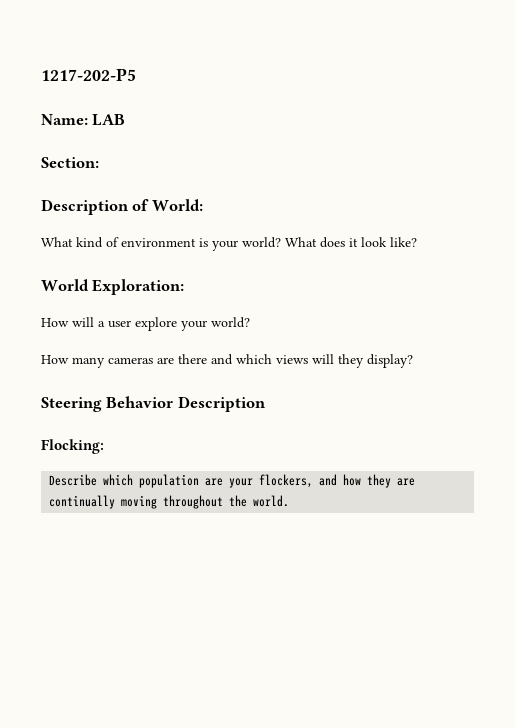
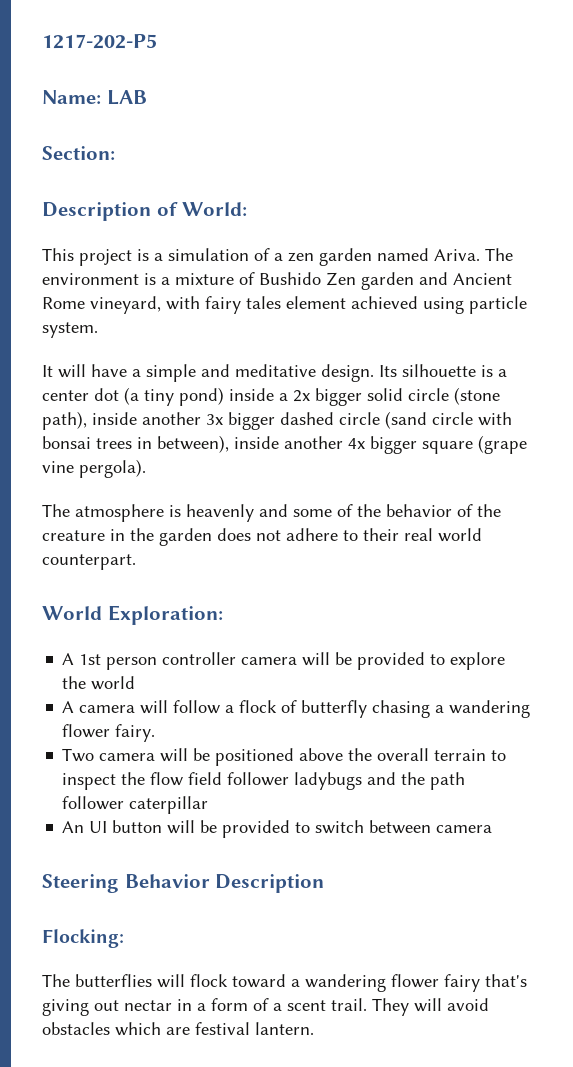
- What kind of environment is your world? What does it look like?
+ This project is a simulation of a zen garden named Ariva. The environment is a mixture of Bushido Zen garden and Ancient Rome vineyard, with fairy tales element achieved using particle system.
+ It will have a simple and meditative design. Its silhouette is a center dot (a tiny pond) inside a 2x bigger solid circle (stone path), inside another 3x bigger dashed circle (sand circle with bonsai trees in between), inside another 4x bigger square (grape vine pergola).
+ The atmosphere is heavenly and some of the behavior of the creature in the garden does not adhere to their real world counterpart.
  World Exploration:
- How will a user explore your world?
- How many cameras are there and which views will they display?
+ A 1st person controller camera will be provided to explore the world
+ A camera will follow a flock of butterfly chasing a wandering flower fairy.
+ Two camera will be positioned above the overall terrain to inspect the flow field follower ladybugs and the path follower caterpillar
+ An UI button will be provided to switch between camera
  Steering Behavior Description
  Flocking:
- Describe which population are your flockers, and how they are continually moving throughout the world.
+ The butterflies will flock toward a wandering flower fairy that's giving out nectar in a form of a scent trail. They will avoid obstacles which are festival lantern.

